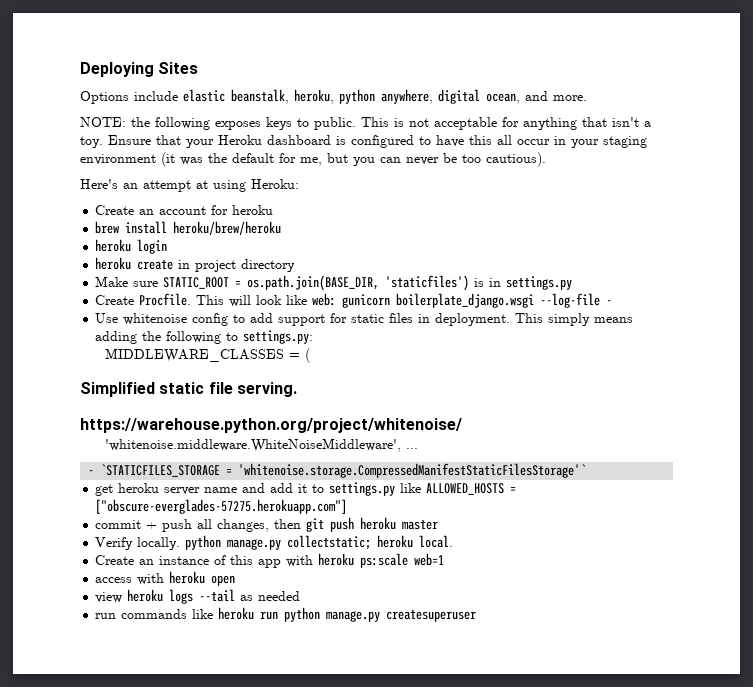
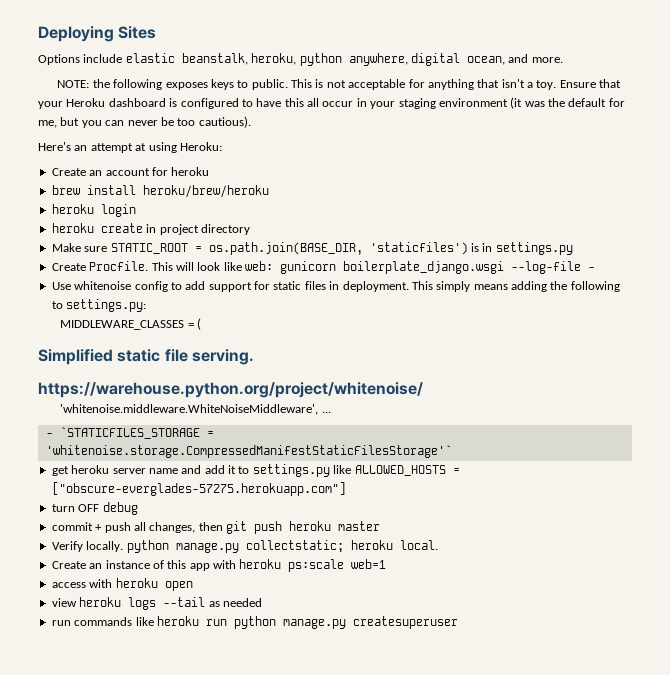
+ turn OFF debug

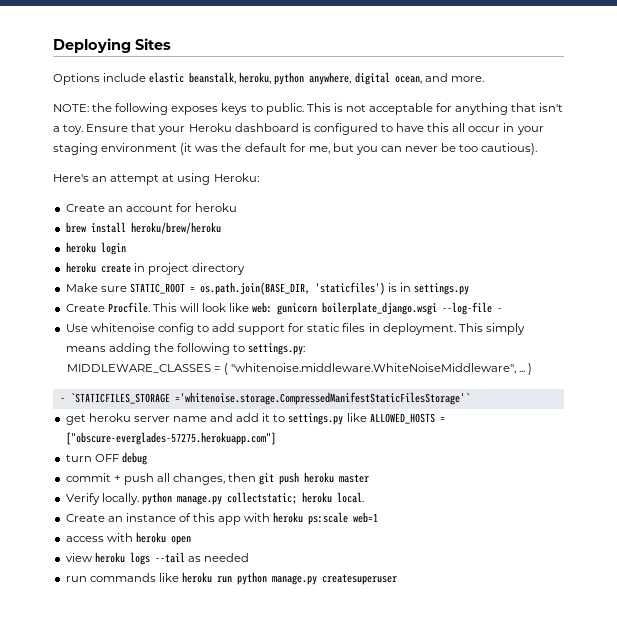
- MIDDLEWARE_CLASSES = (
- Simplified static file serving.
- https://warehouse.python.org/project/whitenoise/
- 'whitenoise.middleware.WhiteNoiseMiddleware', ...
+ MIDDLEWARE_CLASSES = ( "whitenoise.middleware.WhiteNoiseMiddleware", ... )
- - `STATICFILES_STORAGE = 'whitenoise.storage.CompressedManifestStaticFilesStorage'`
+ - `STATICFILES_STORAGE ='whitenoise.storage.CompressedManifestStaticFilesStorage'`

